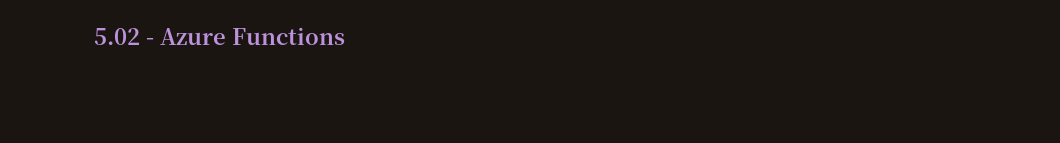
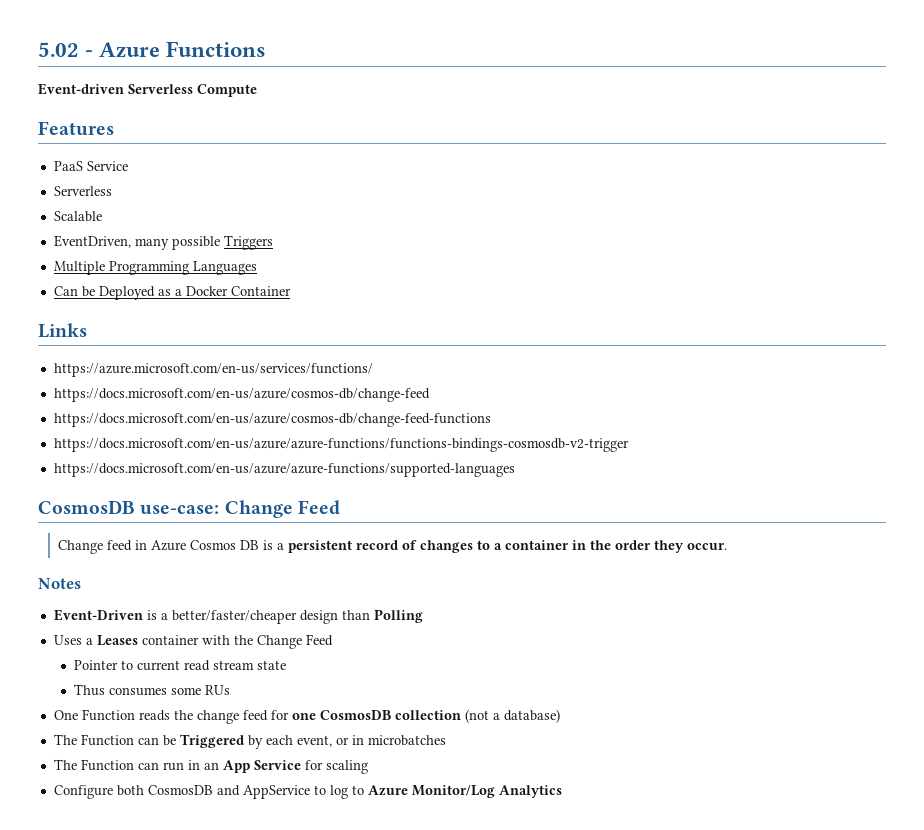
+ Event-driven Serverless Compute
+ Features
+ PaaS Service
+ Serverless
+ Scalable
+ EventDriven, many possible Triggers
+ Multiple Programming Languages
+ Can be Deployed as a Docker Container
+ Links
+ https://azure.microsoft.com/en-us/services/functions/
+ https://docs.microsoft.com/en-us/azure/cosmos-db/change-feed
+ https://docs.microsoft.com/en-us/azure/cosmos-db/change-feed-functions
+ https://docs.microsoft.com/en-us/azure/azure-functions/functions-bindings-cosmosdb-v2-trigger
+ https://docs.microsoft.com/en-us/azure/azure-functions/supported-languages
+ CosmosDB use-case: Change Feed
+ Change feed in Azure Cosmos DB is a persistent record of changes to a container in the order they occur.
+ Notes
+ Event-Driven is a better/faster/cheaper design than Polling
+ Uses a Leases container with the Change Feed
+ Pointer to current read stream state
+ Thus consumes some RUs
+ One Function reads the change feed for one CosmosDB collection (not a database)
+ The Function can be Triggered by each event, or in microbatches
+ The Function can run in an App Service for scaling
+ Configure both CosmosDB and AppService to log to Azure Monitor/Log Analytics

